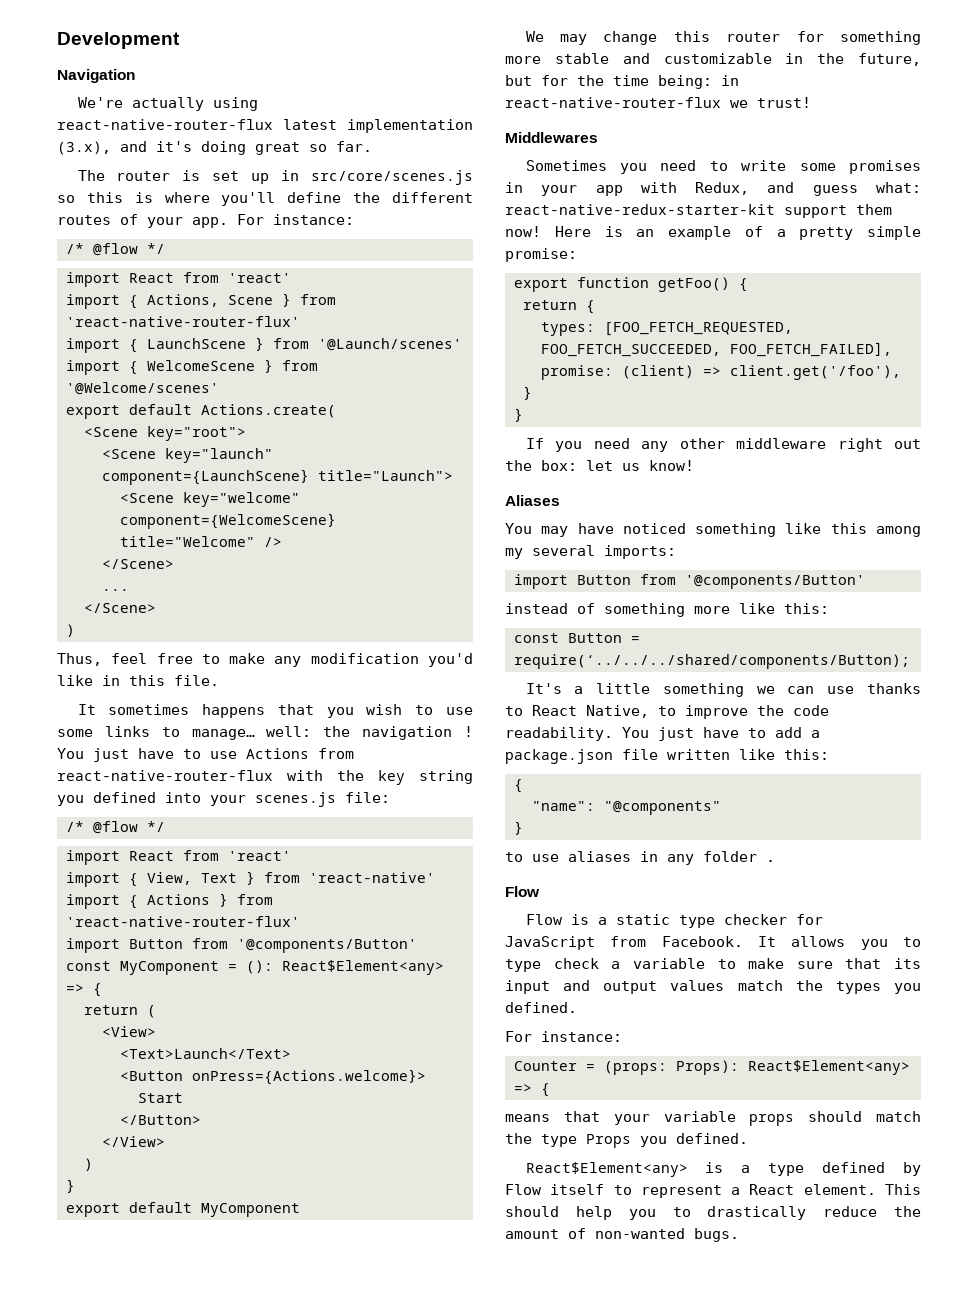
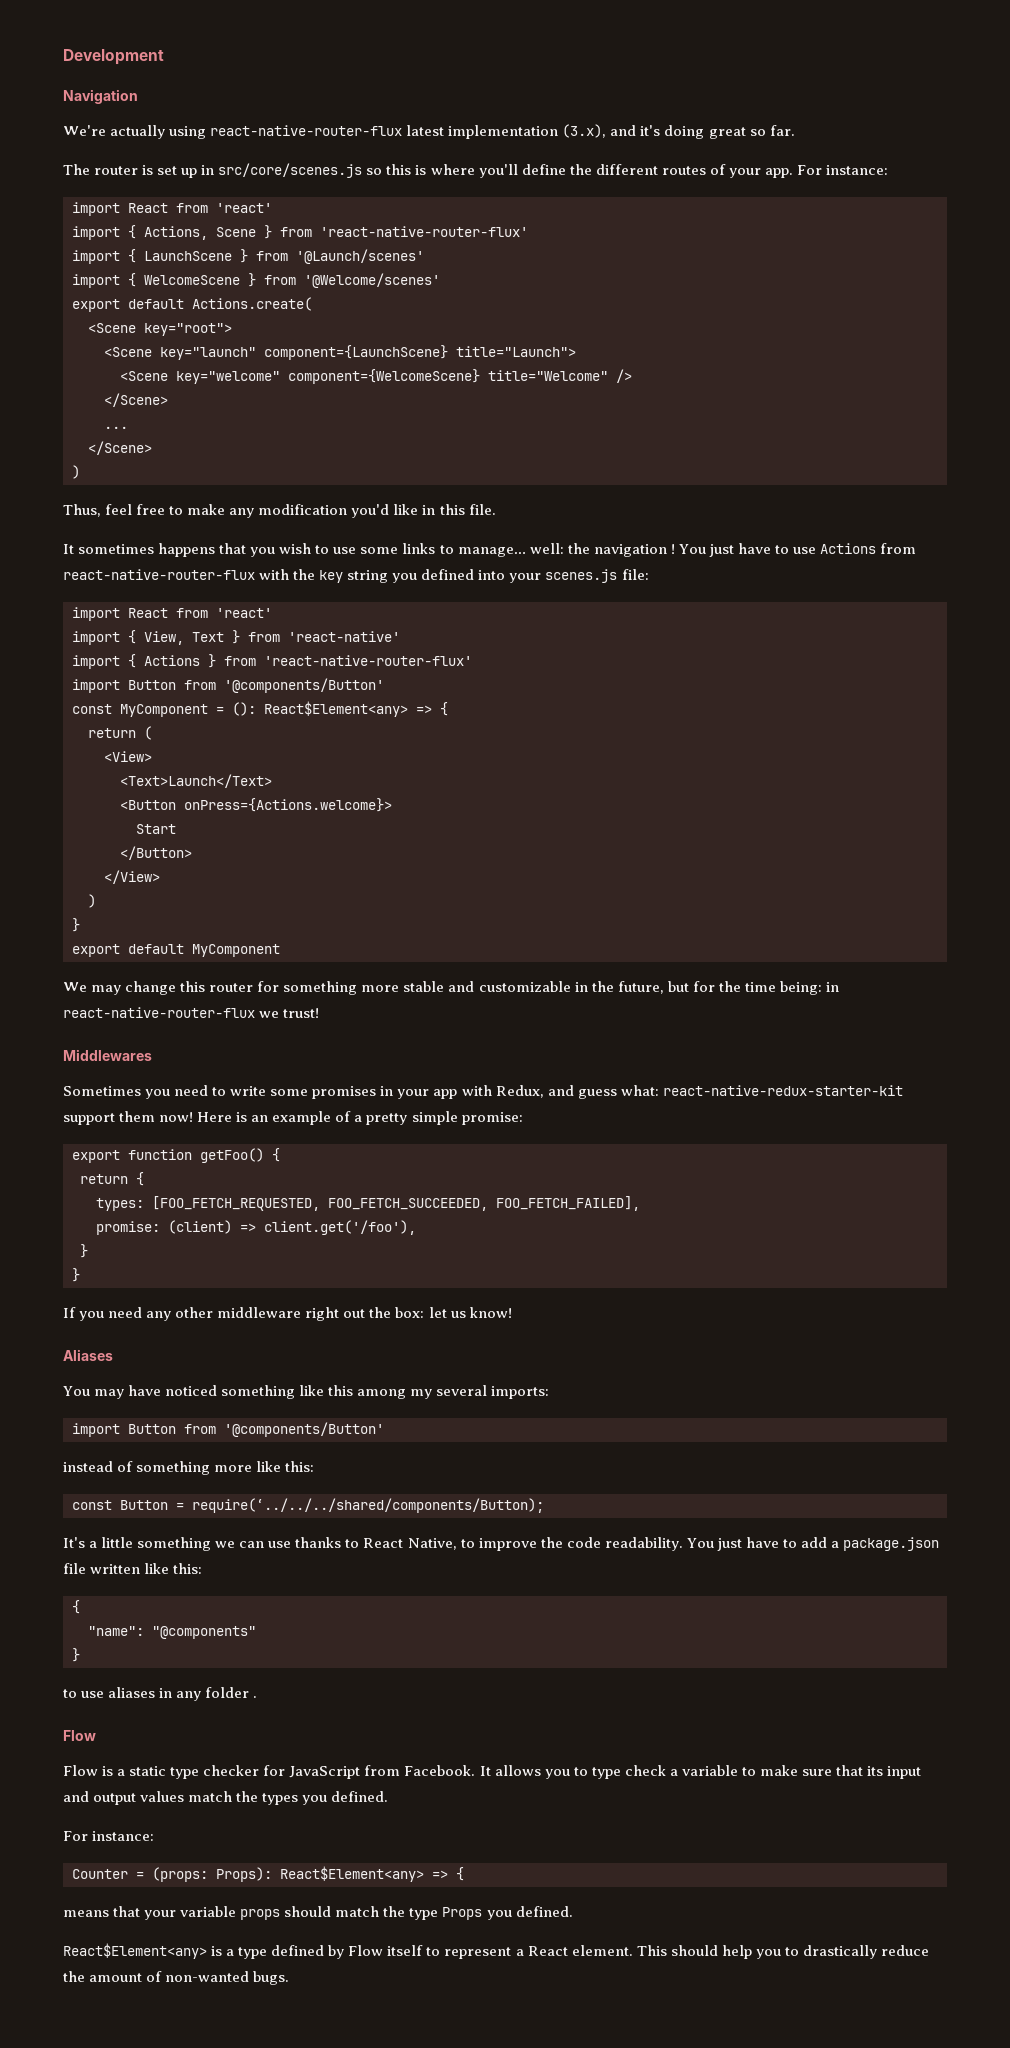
  The router is set up in src/core/scenes.js so this is where you'll define the different routes of your app. For instance:
- /* @flow */
  You just have to use Actions from react-native-router-flux with the key string you defined into your scenes.js file:
- /* @flow */

